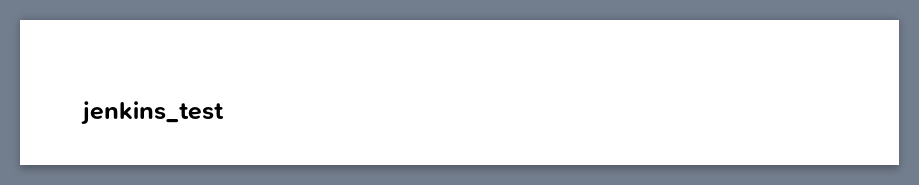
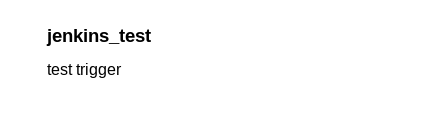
+ test trigger

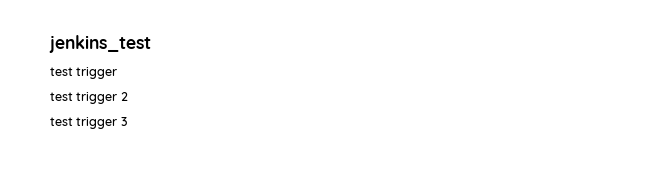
+ test trigger 2
+ test trigger 3

